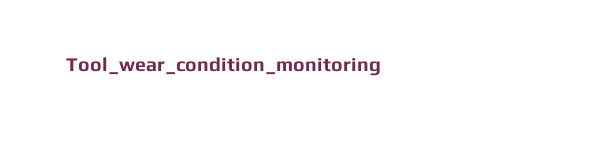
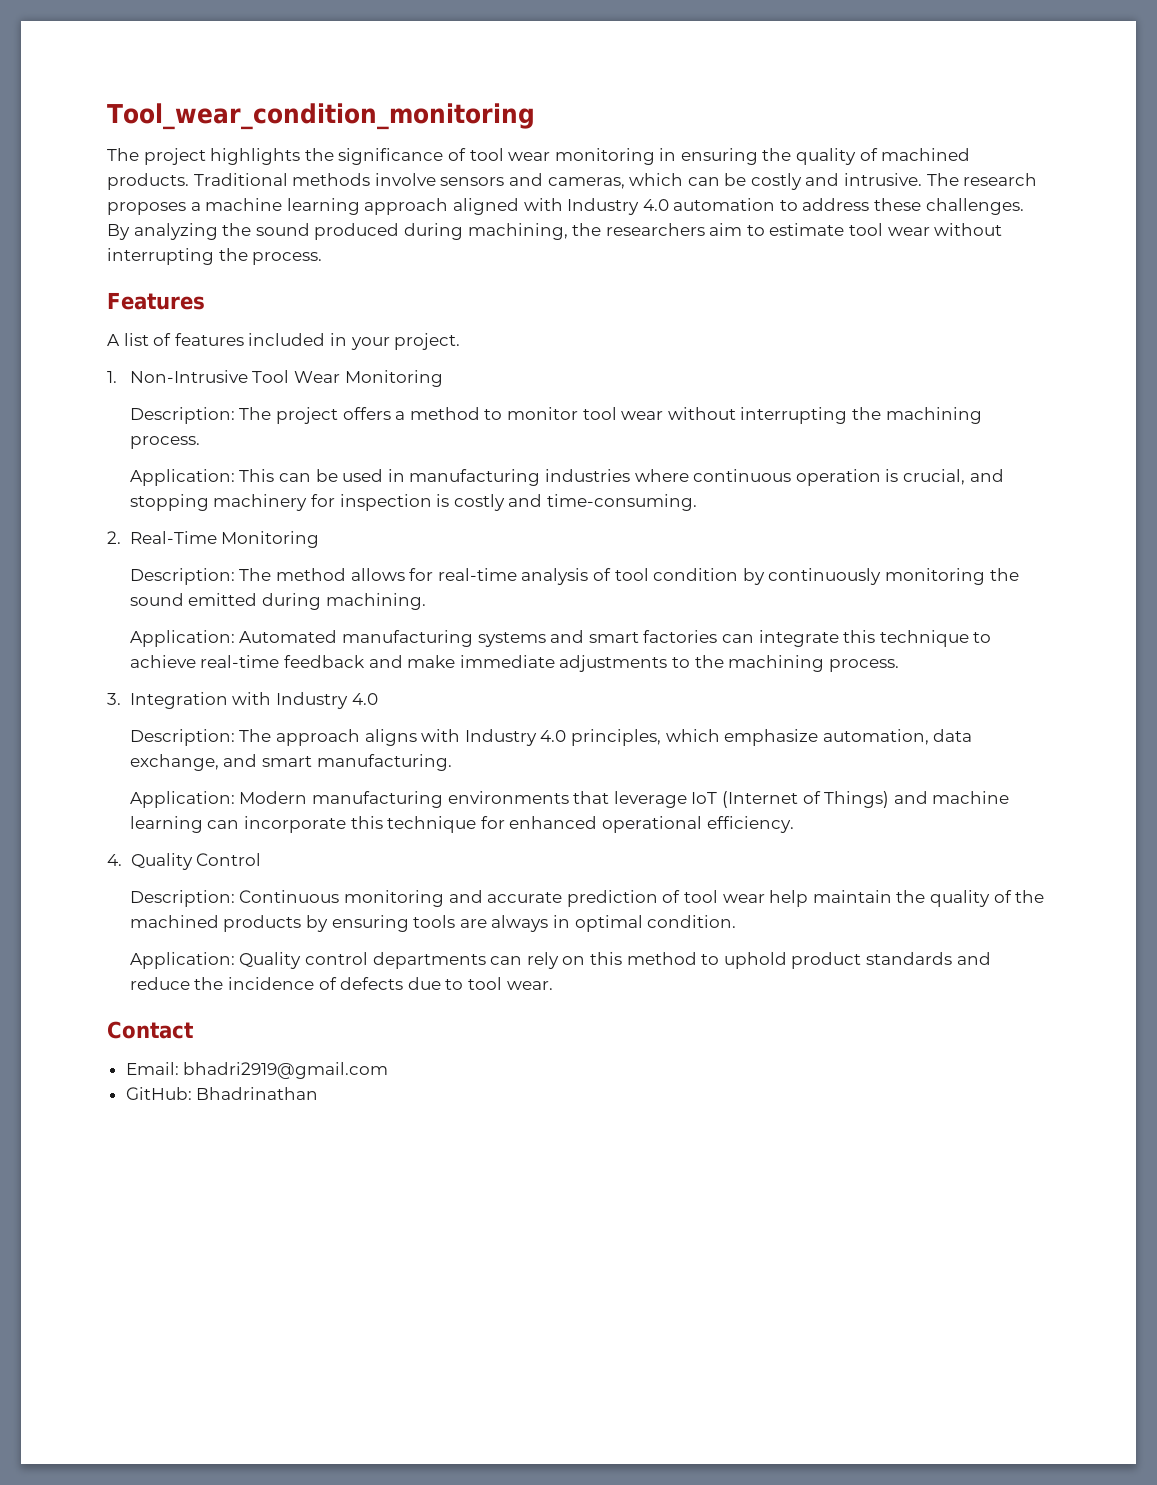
+ The project highlights the significance of tool wear monitoring in ensuring the quality of machined products. Traditional methods involve sensors and cameras, which can be costly and intrusive. The research proposes a machine learning approach aligned with Industry 4.0 automation to address these challenges. By analyzing the sound produced during machining, the researchers aim to estimate tool wear without interrupting the process.
+ Features
+ A list of features included in your project.
+ 1. Non-Intrusive Tool Wear Monitoring
+ Description: The project offers a method to monitor tool wear without interrupting the machining process.
+ Application: This can be used in manufacturing industries where continuous operation is crucial, and stopping machinery for inspection is costly and time-consuming.
+ 2. Real-Time Monitoring
+ Description: The method allows for real-time analysis of tool condition by continuously monitoring the sound emitted during machining.
+ Application: Automated manufacturing systems and smart factories can integrate this technique to achieve real-time feedback and make immediate adjustments to the machining process.
+ 3. Integration with Industry 4.0
+ Description: The approach aligns with Industry 4.0 principles, which emphasize automation, data exchange, and smart manufacturing.
+ Application: Modern manufacturing environments that leverage IoT (Internet of Things) and machine learning can incorporate this technique for enhanced operational efficiency.
+ 4. Quality Control
+ Description: Continuous monitoring and accurate prediction of tool wear help maintain the quality of the machined products by ensuring tools are always in optimal condition.
+ Application: Quality control departments can rely on this method to uphold product standards and reduce the incidence of defects due to tool wear.
+ Contact
+ Email: bhadri2919@gmail.com
+ GitHub: Bhadrinathan

